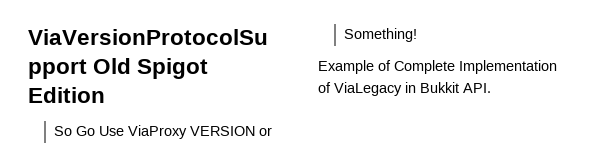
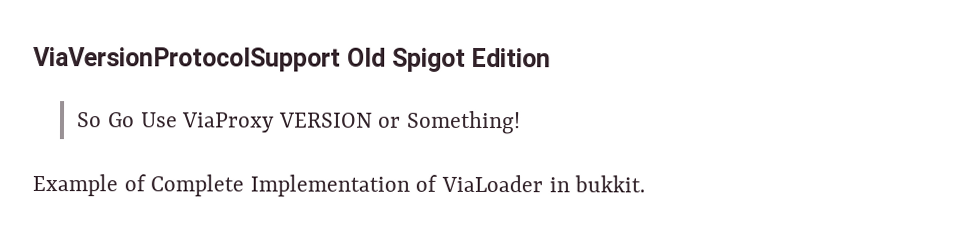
- Example of Complete Implementation of ViaLegacy in Bukkit API.
+ Example of Complete Implementation of ViaLoader in bukkit.

